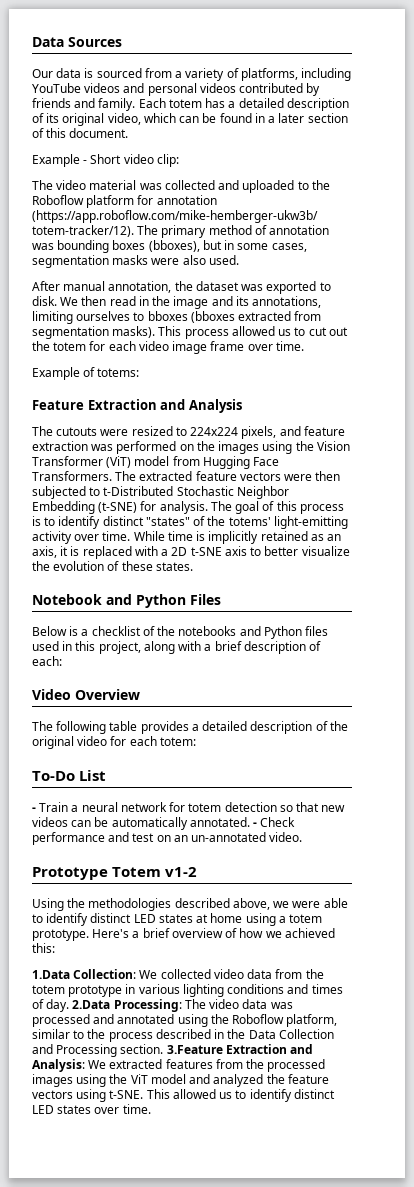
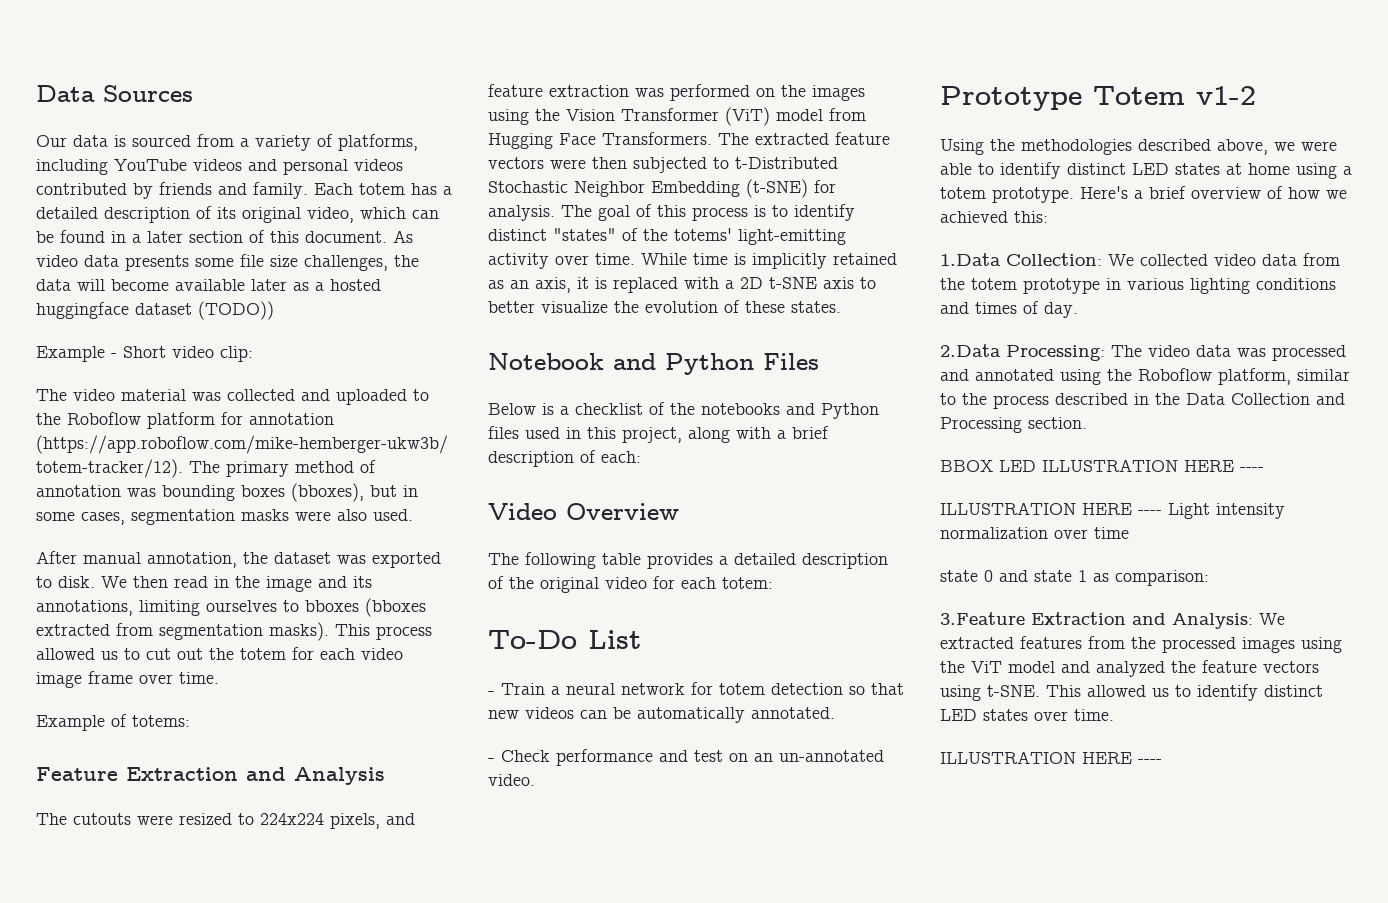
+ As video data presents some file size challenges, the data will become available later as a hosted huggingface dataset (TODO))
- - Train a neural network for totem detection so that new videos can be automatically annotated. - Check performance and test on an un-annotated video.
+ - Train a neural network for totem detection so that new videos can be automatically annotated.
+ - Check performance and test on an un-annotated video.
- We collected video data from the totem prototype in various lighting conditions and times of day. 2.Data Processing:
+ We collected video data from the totem prototype in various lighting conditions and times of day.
+ 2.Data Processing:
- The video data was processed and annotated using the Roboflow platform, similar to the process described in the Data Collection and Processing section. 3.Feature Extraction and Analysis:
+ The video data was processed and annotated using the Roboflow platform, similar to the process described in the Data Collection and Processing section.
+ BBOX LED ILLUSTRATION HERE ----
+ ILLUSTRATION HERE ---- Light intensity normalization over time
+ state 0 and state 1 as comparison:
+ 3.Feature Extraction and Analysis:
  This allowed us to identify distinct LED states over time.
+ ILLUSTRATION HERE ----

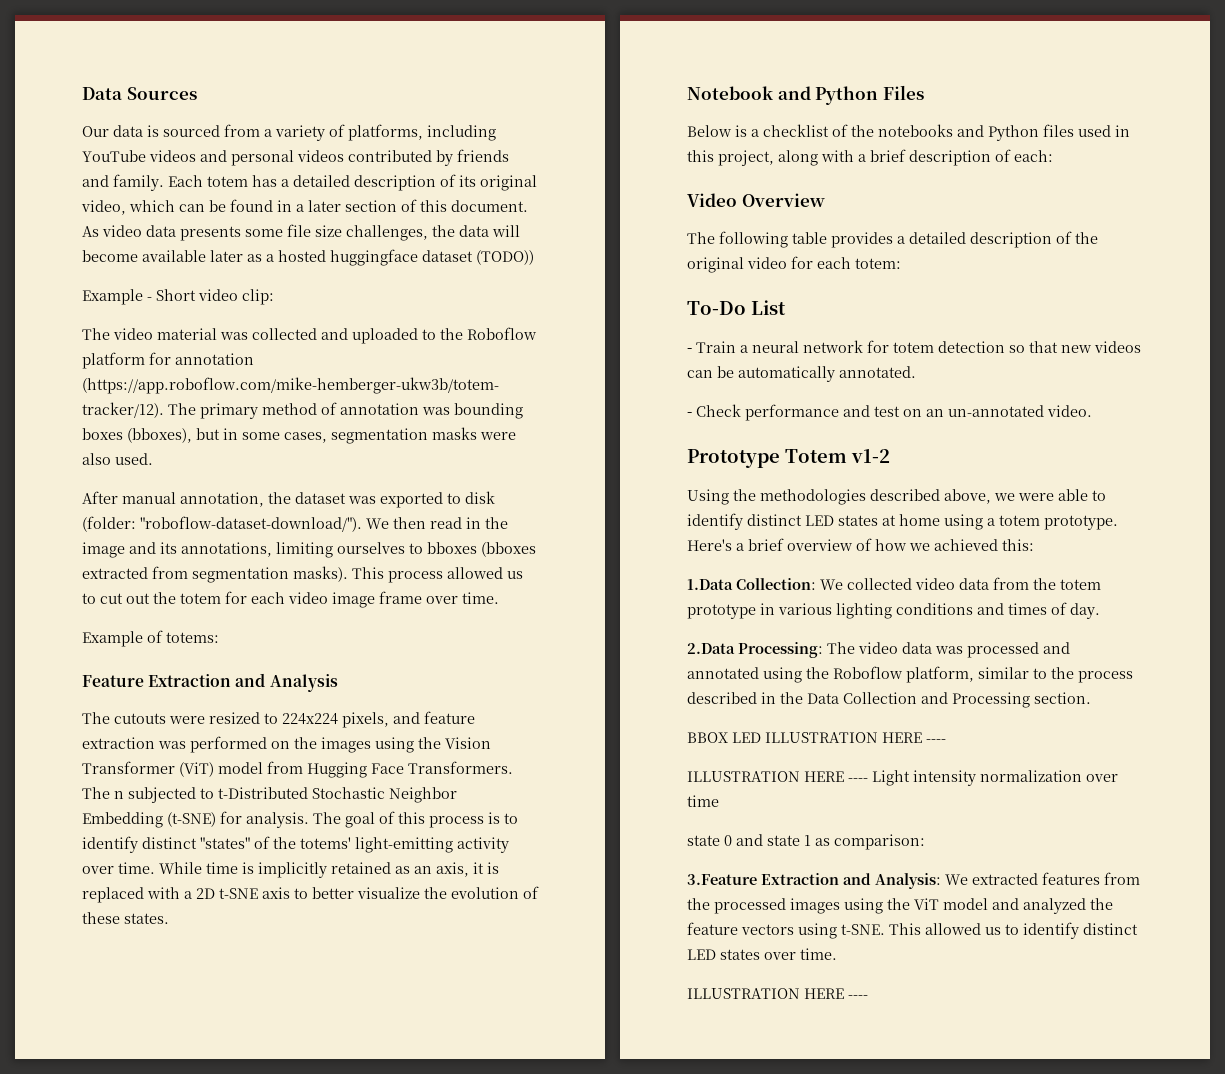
- After manual annotation, the dataset was exported to disk.
+ After manual annotation, the dataset was exported to disk (folder: "roboflow-dataset-download/").
- The extracted feature vectors were then subjected to t-Distributed Stochastic Neighbor Embedding (t-SNE) for analysis.
+ The n subjected to t-Distributed Stochastic Neighbor Embedding (t-SNE) for analysis.

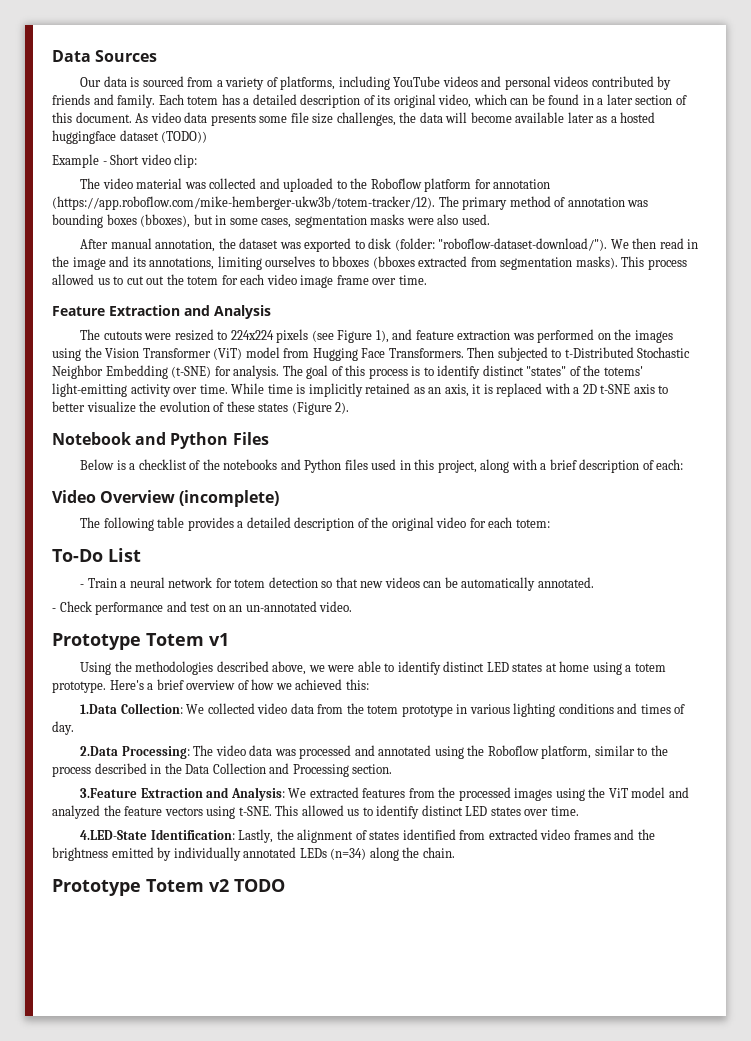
- Example of totems:
- The cutouts were resized to 224x224 pixels, and feature extraction was performed on the images using the Vision Transformer (ViT) model from Hugging Face Transformers.
+ The cutouts were resized to 224x224 pixels (see Figure 1), and feature extraction was performed on the images using the Vision Transformer (ViT) model from Hugging Face Transformers.
- The n subjected to t-Distributed Stochastic Neighbor Embedding (t-SNE) for analysis.
+ Then subjected to t-Distributed Stochastic Neighbor Embedding (t-SNE) for analysis.
- While time is implicitly retained as an axis, it is replaced with a 2D t-SNE axis to better visualize the evolution of these states.
+ While time is implicitly retained as an axis, it is replaced with a 2D t-SNE axis to better visualize the evolution of these states (Figure 2).
- Video Overview
+ Video Overview (incomplete)
- Prototype Totem v1-2
+ Prototype Totem v1
- BBOX LED ILLUSTRATION HERE ----
- ILLUSTRATION HERE ---- Light intensity normalization over time
- state 0 and state 1 as comparison:
  This allowed us to identify distinct LED states over time.
- ILLUSTRATION HERE ----
+ 4.LED-State Identification: Lastly, the alignment of states identified from extracted video frames and the brightness emitted by individually annotated LEDs (n=34) along the chain.
+ Prototype Totem v2 TODO

